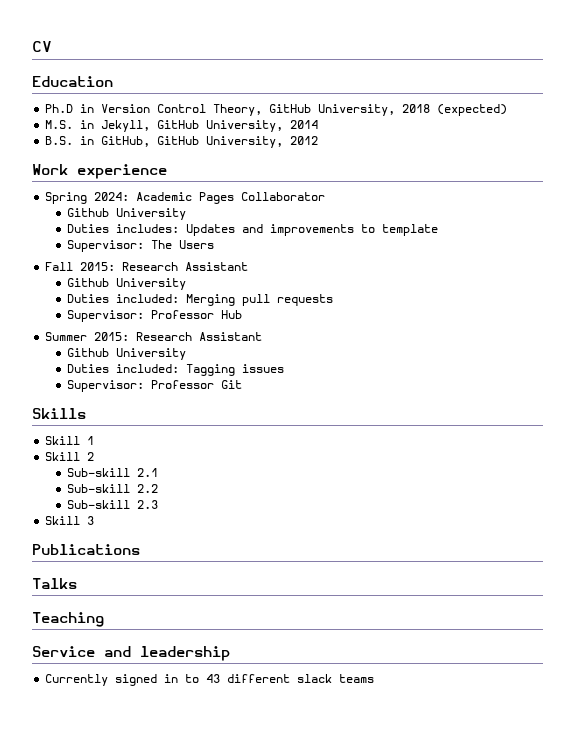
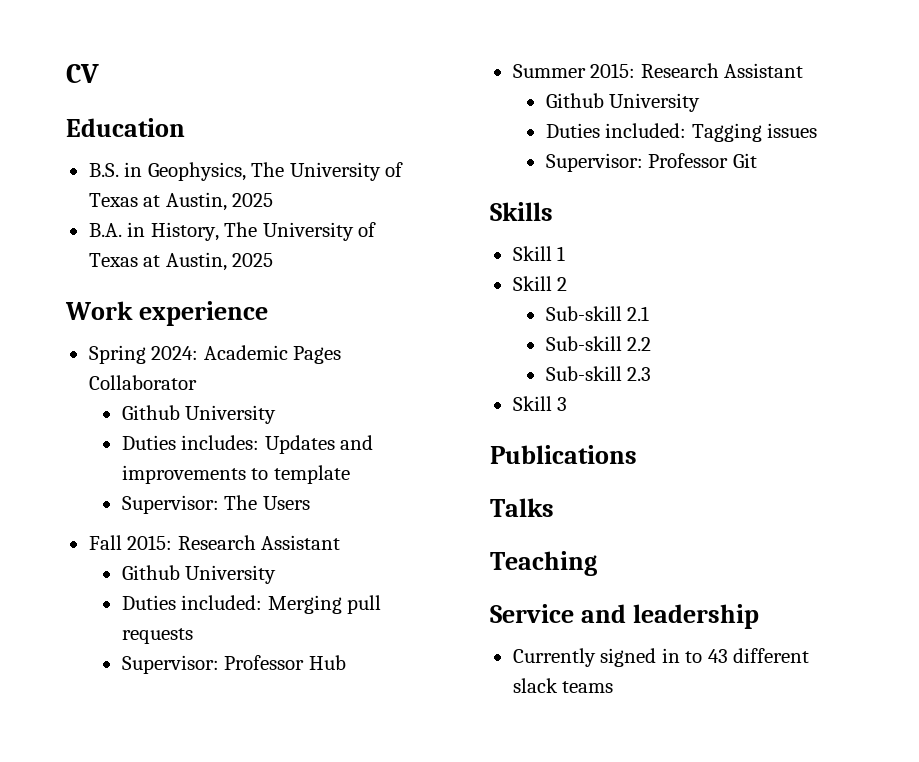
- Ph.D in Version Control Theory, GitHub University, 2018 (expected)
- M.S. in Jekyll, GitHub University, 2014
- B.S. in GitHub, GitHub University, 2012
+ B.S. in Geophysics, The University of Texas at Austin, 2025
+ B.A. in History, The University of Texas at Austin, 2025

